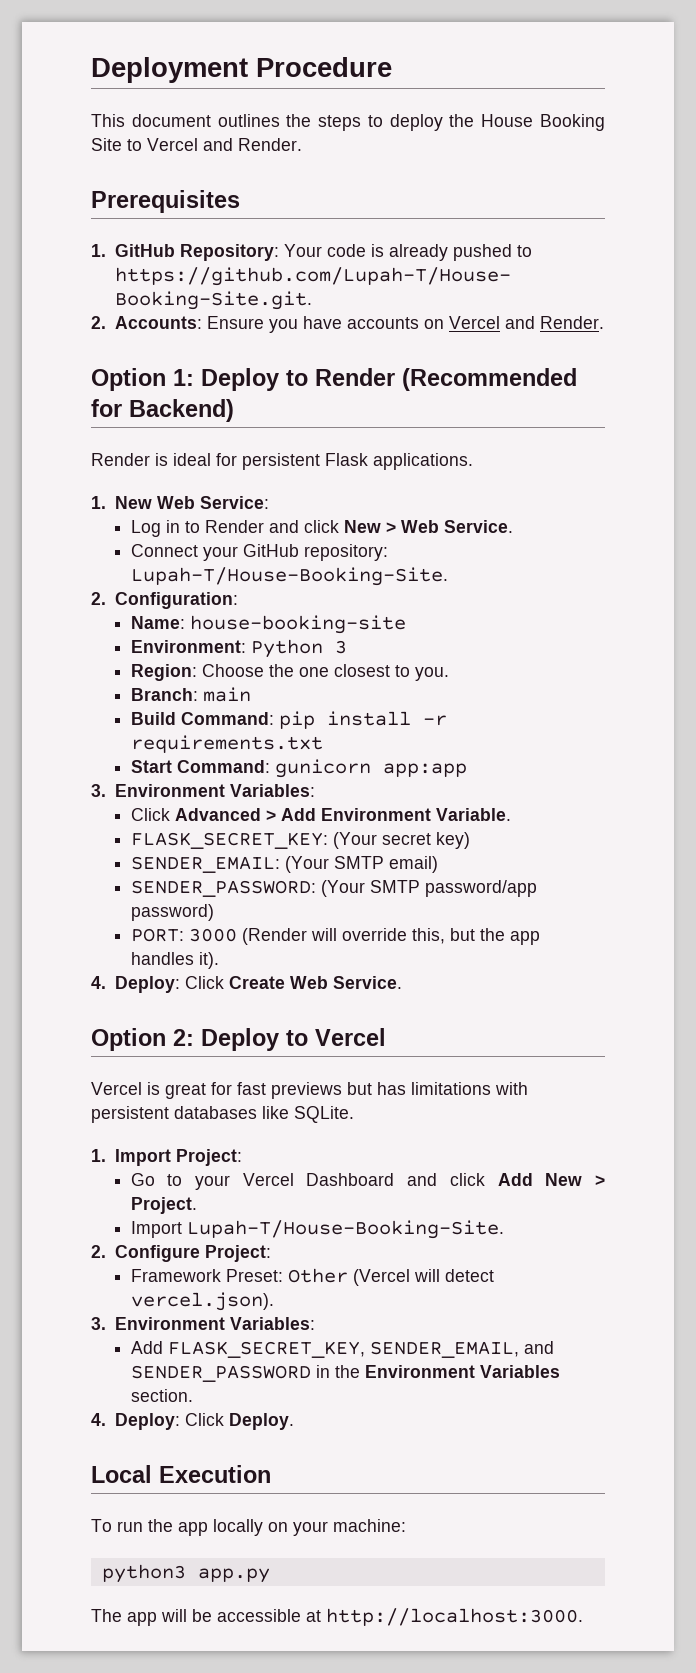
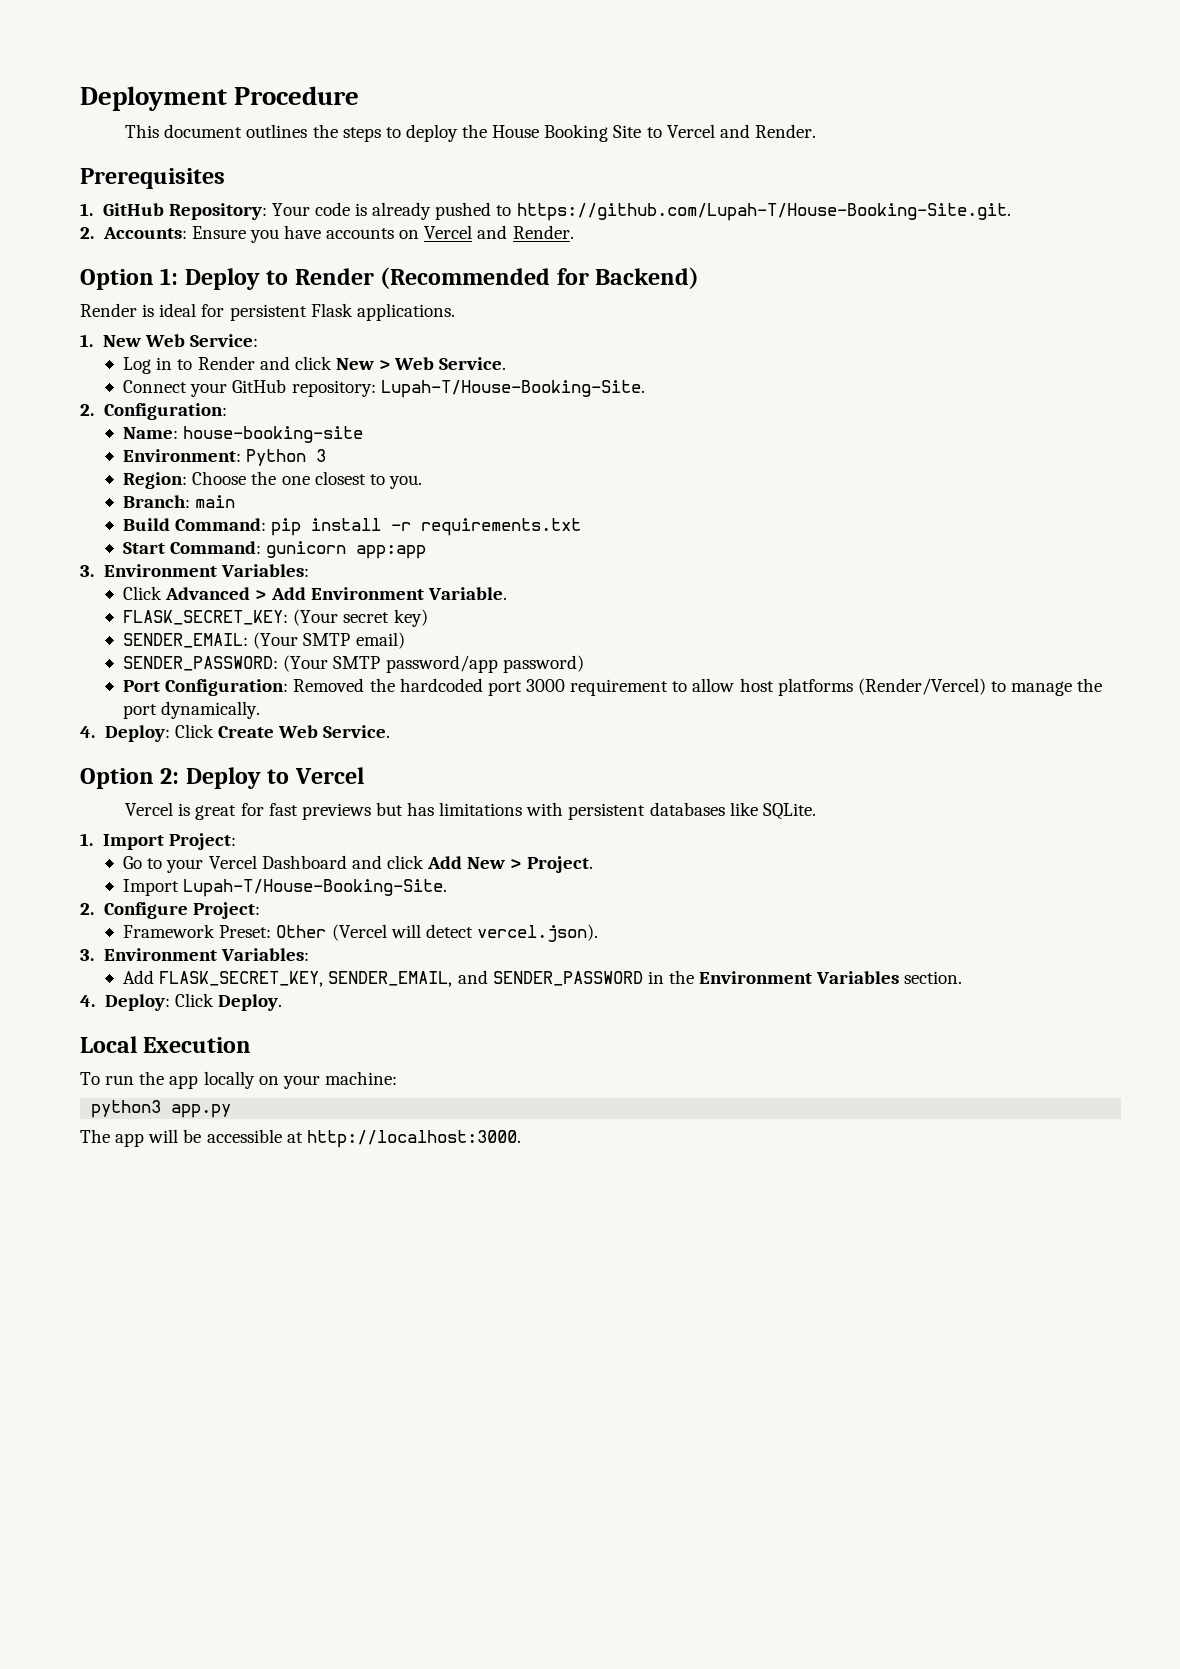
- PORT: 3000 (Render will override this, but the app handles it).
+ Port Configuration: Removed the hardcoded port 3000 requirement to allow host platforms (Render/Vercel) to manage the port dynamically.

